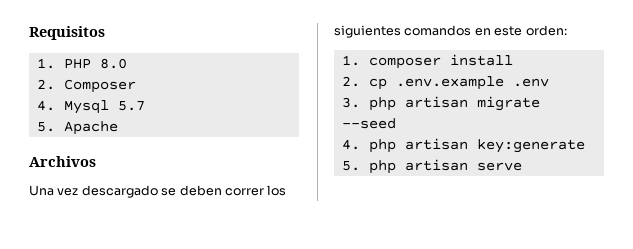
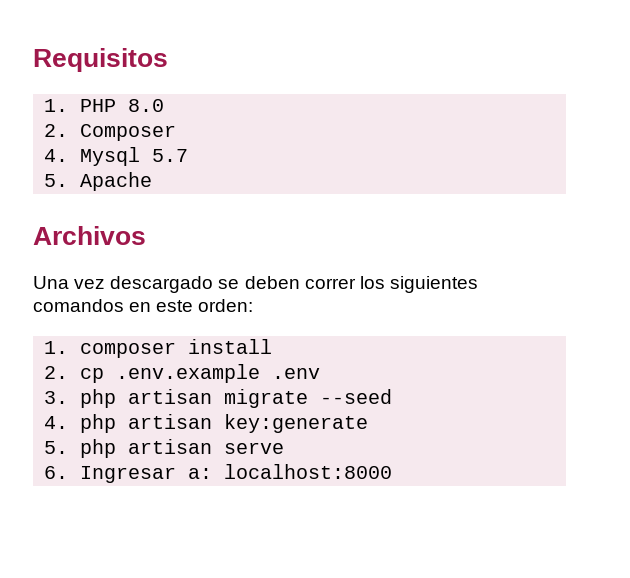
+ 6. Ingresar a: localhost:8000

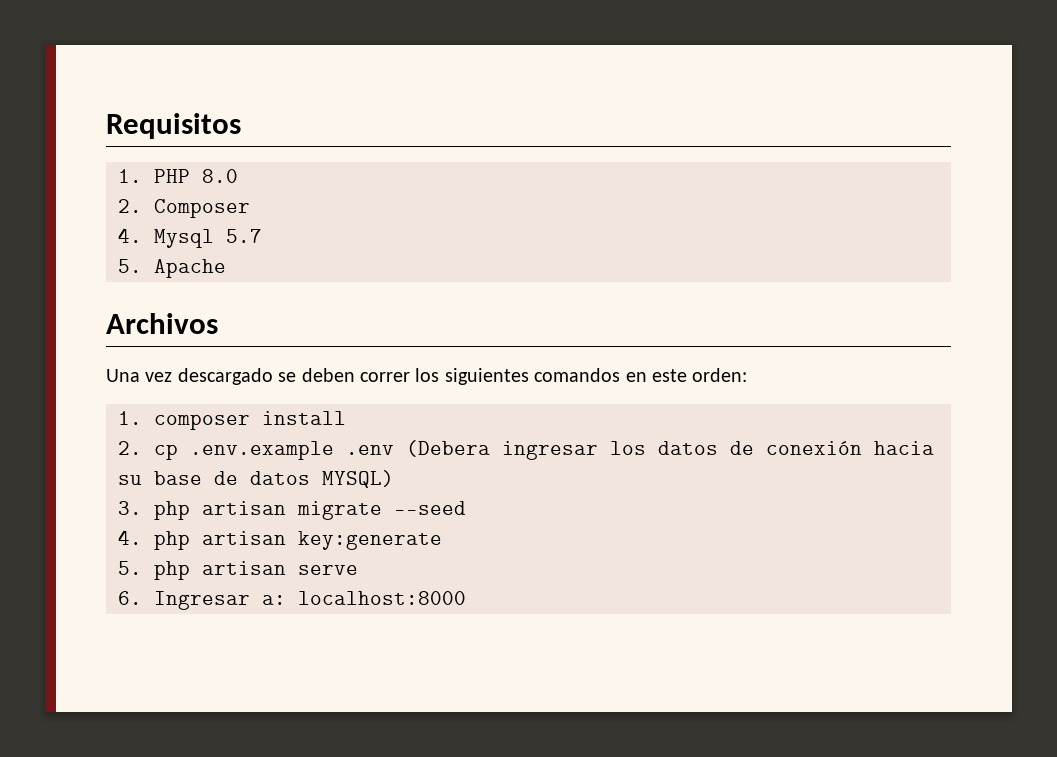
- 2. cp .env.example .env
+ 2. cp .env.example .env (Debera ingresar los datos de conexión hacia su base de datos MYSQL)

